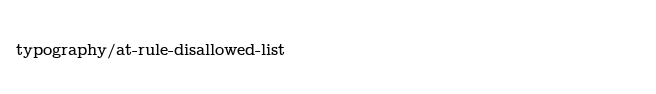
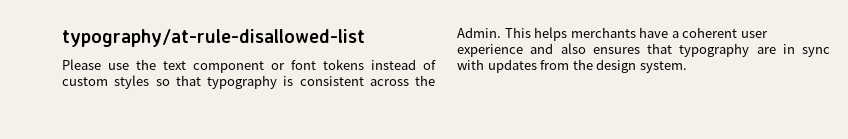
+ Please use the text component or font tokens instead of custom styles so that typography is consistent across the Admin. This helps merchants have a coherent user experience and also ensures that typography are in sync with updates from the design system.

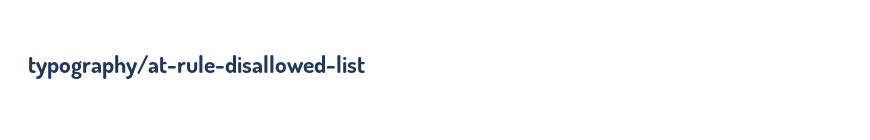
- Please use the text component or font tokens instead of custom styles so that typography is consistent across the Admin. This helps merchants have a coherent user experience and also ensures that typography are in sync with updates from the design system.

